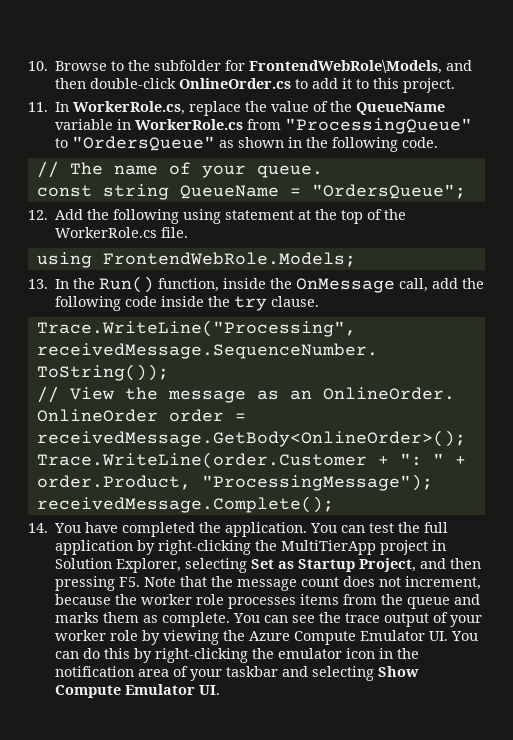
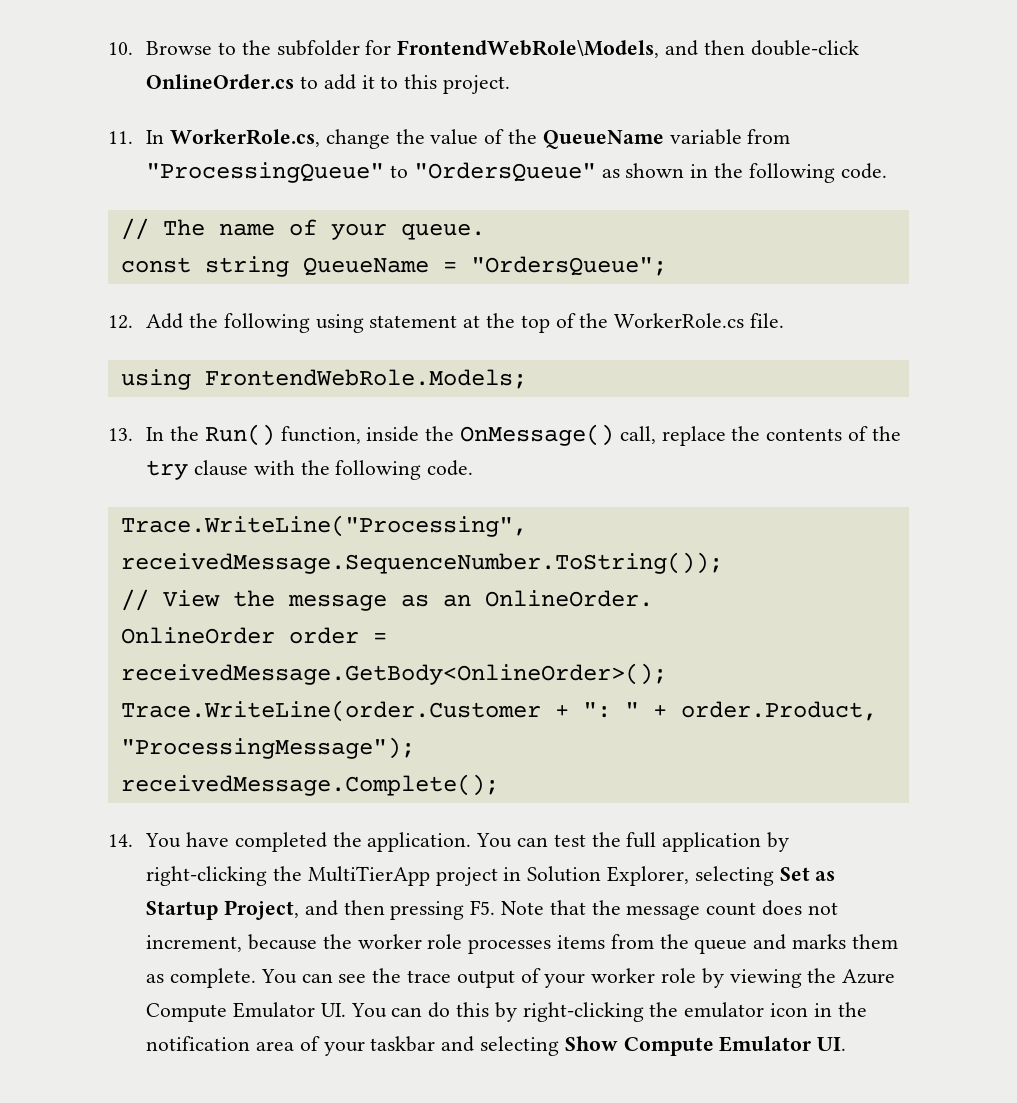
- 11. In WorkerRole.cs, replace the value of the QueueName variable in WorkerRole.cs from "ProcessingQueue" to "OrdersQueue" as shown in the following code.
+ 11. In WorkerRole.cs, change the value of the QueueName variable from "ProcessingQueue" to "OrdersQueue" as shown in the following code.
- 13. In the Run() function, inside the OnMessage call, add the following code inside the try clause.
+ 13. In the Run() function, inside the OnMessage() call, replace the contents of the try clause with the following code.

